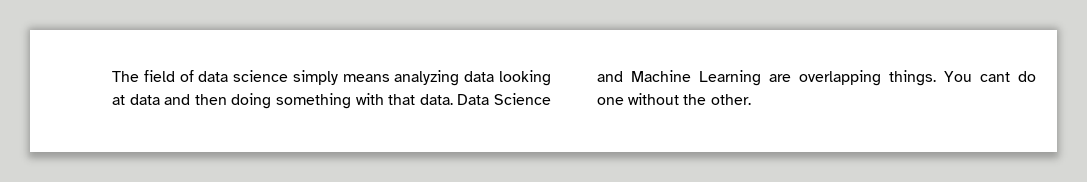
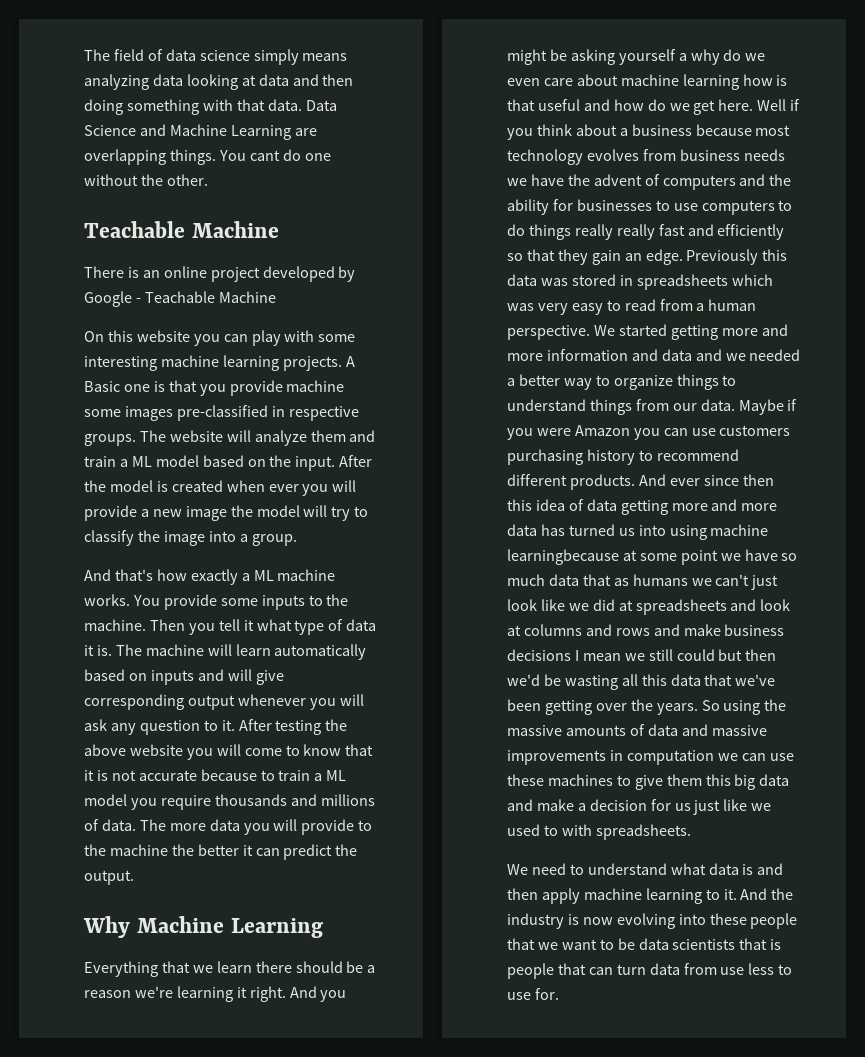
  You cant do one without the other.
+ Teachable Machine
+ There is an online project developed by Google - Teachable Machine
+ On this website you can play with some interesting machine learning projects. A Basic one is that you provide machine some images pre-classified in respective groups. The website will analyze them and train a ML model based on the input. After the model is created when ever you will provide a new image the model will try to classify the image into a group.
+ And that's how exactly a ML machine works. You provide some inputs to the machine. Then you tell it what type of data it is. The machine will learn automatically based on inputs and will give corresponding output whenever you will ask any question to it. After testing the above website you will come to know that it is not accurate because to train a ML model you require thousands and millions of data. The more data you will provide to the machine the better it can predict the output.
+ Why Machine Learning
+ Everything that we learn there should be a reason we're learning it right. And you might be asking yourself a why do we even care about machine learning how is that useful and how do we get here. Well if you think about a business because most technology evolves from business needs we have the advent of computers and the ability for businesses to use computers to do things really really fast and efficiently so that they gain an edge. Previously this data was stored in spreadsheets which was very easy to read from a human perspective. We started getting more and more information and data and we needed a better way to organize things to understand things from our data. Maybe if you were Amazon you can use customers purchasing history to recommend different products. And ever since then this idea of data getting more and more data has turned us into using machine learningbecause at some point we have so much data that as humans we can't just look like we did at spreadsheets and look at columns and rows and make business decisions I mean we still could but then we'd be wasting all this data that we've been getting over the years. So using the massive amounts of data and massive improvements in computation we can use these machines to give them this big data and make a decision for us just like we used to with spreadsheets.
+ We need to understand what data is and then apply machine learning to it. And the industry is now evolving into these people that we want to be data scientists that is people that can turn data from use less to use for.

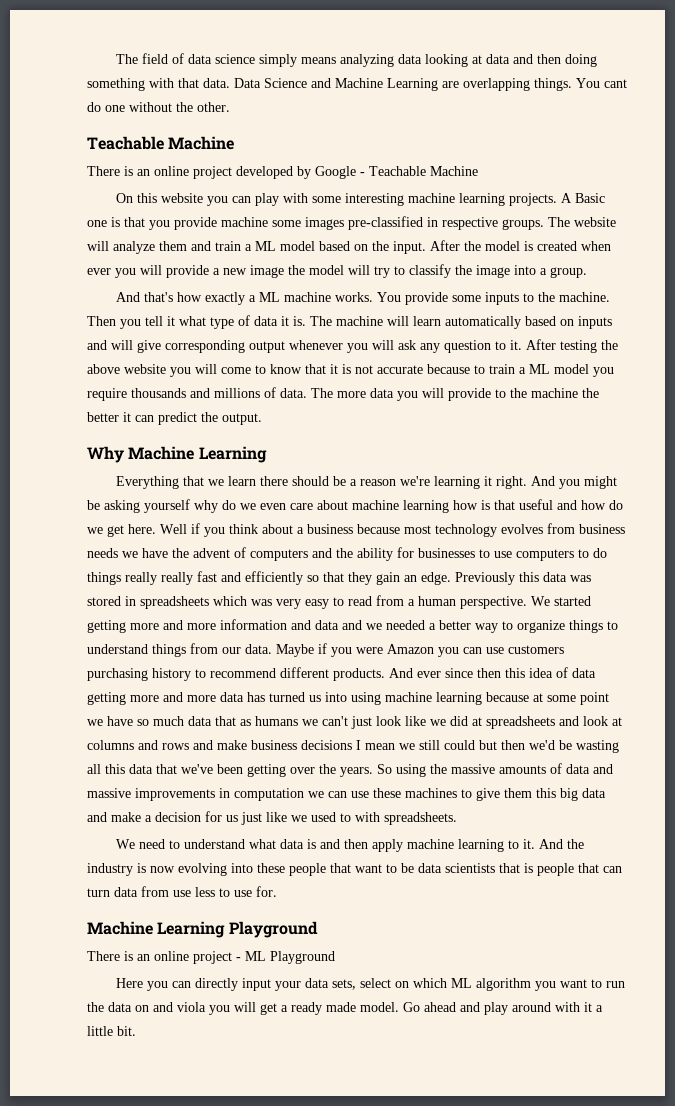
- And you might be asking yourself a why do we even care about machine learning how is that useful and how do we get here.
+ And you might be asking yourself why do we even care about machine learning how is that useful and how do we get here.
- And ever since then this idea of data getting more and more data has turned us into using machine learningbecause at some point we have so much data that as humans we can't just look like we did at spreadsheets and look at columns and rows and make business decisions I mean we still could but then we'd be wasting all this data that we've been getting over the years.
+ And ever since then this idea of data getting more and more data has turned us into using machine learning because at some point we have so much data that as humans we can't just look like we did at spreadsheets and look at columns and rows and make business decisions I mean we still could but then we'd be wasting all this data that we've been getting over the years.
- And the industry is now evolving into these people that we want to be data scientists that is people that can turn data from use less to use for.
+ And the industry is now evolving into these people that want to be data scientists that is people that can turn data from use less to use for.
+ Machine Learning Playground
+ There is an online project - ML Playground
+ Here you can directly input your data sets, select on which ML algorithm you want to run the data on and viola you will get a ready made model. Go ahead and play around with it a little bit.

